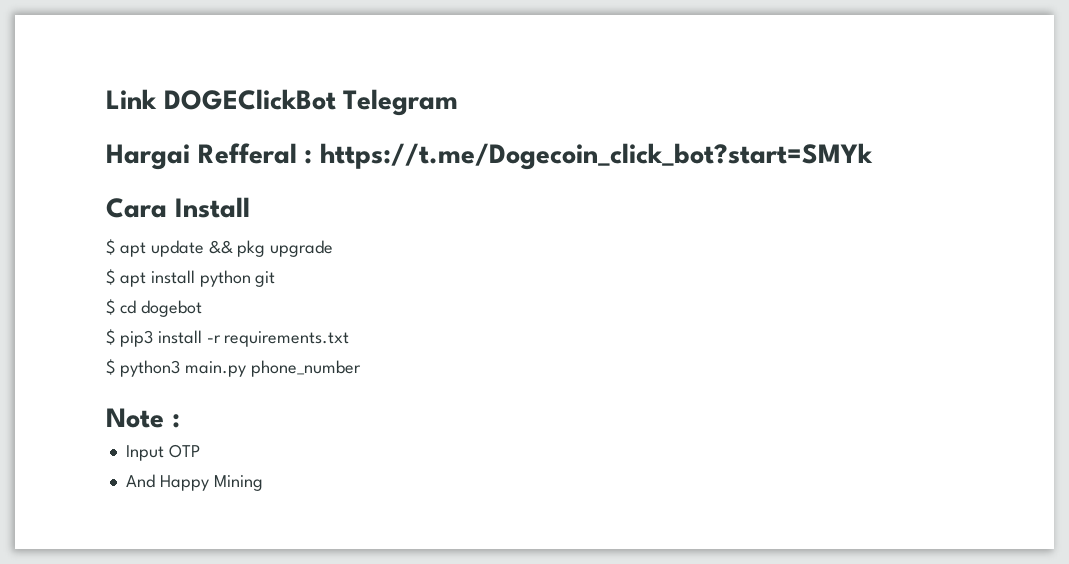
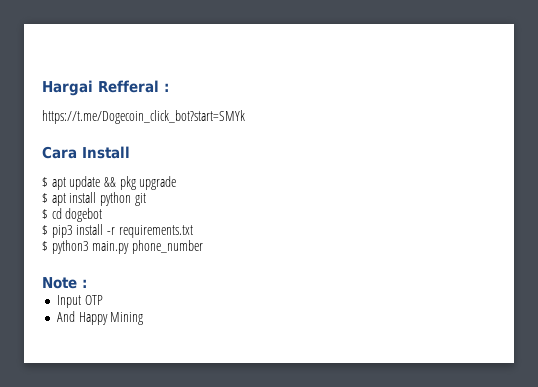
- Link DOGEClickBot Telegram
- Hargai Refferal : https://t.me/Dogecoin_click_bot?start=SMYk
+ Hargai Refferal :
+ https://t.me/Dogecoin_click_bot?start=SMYk

